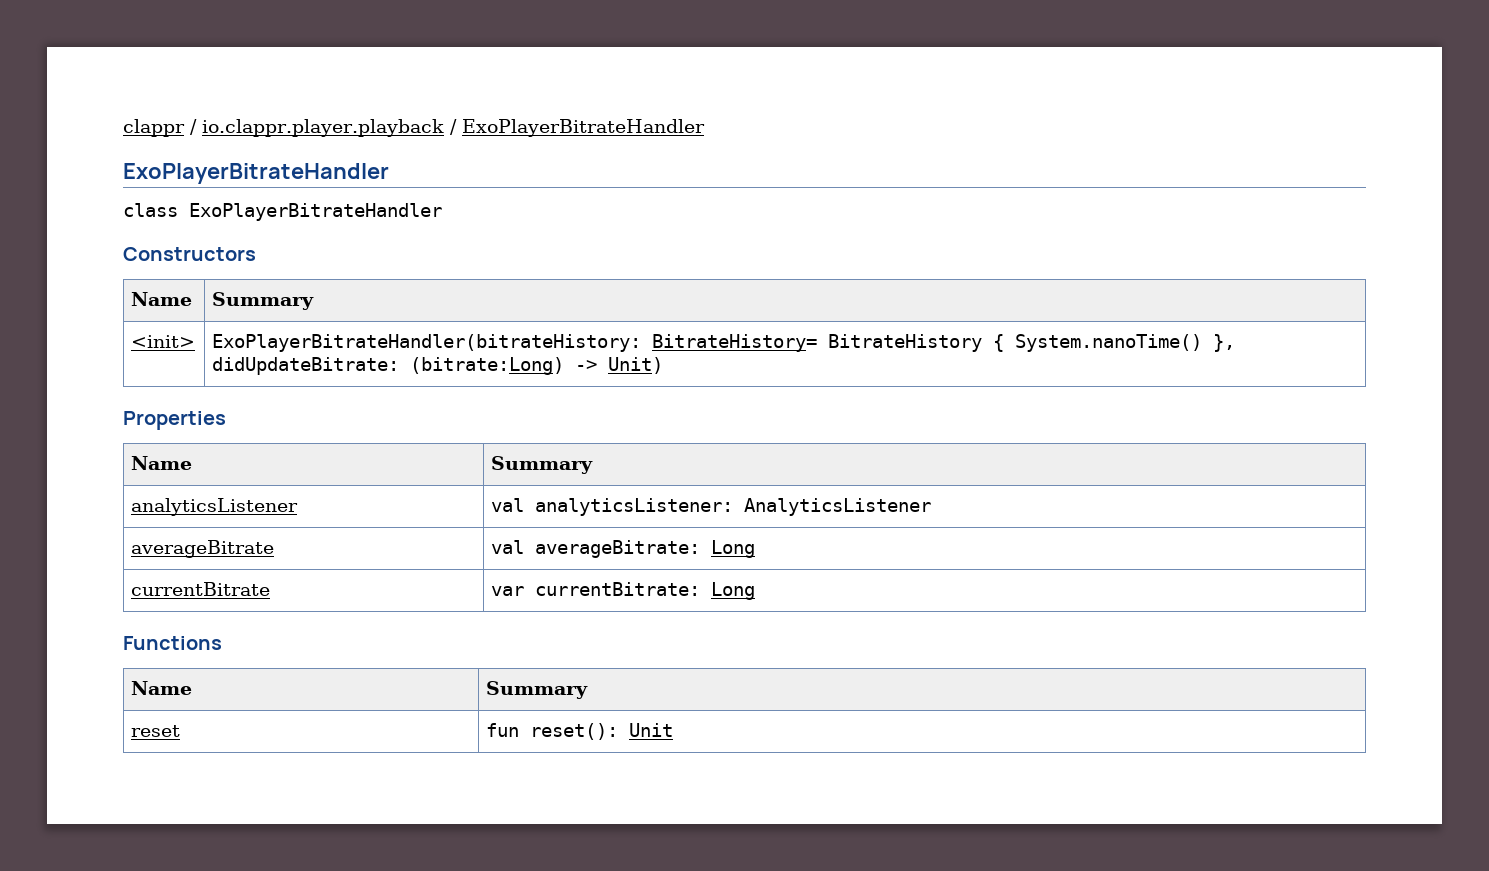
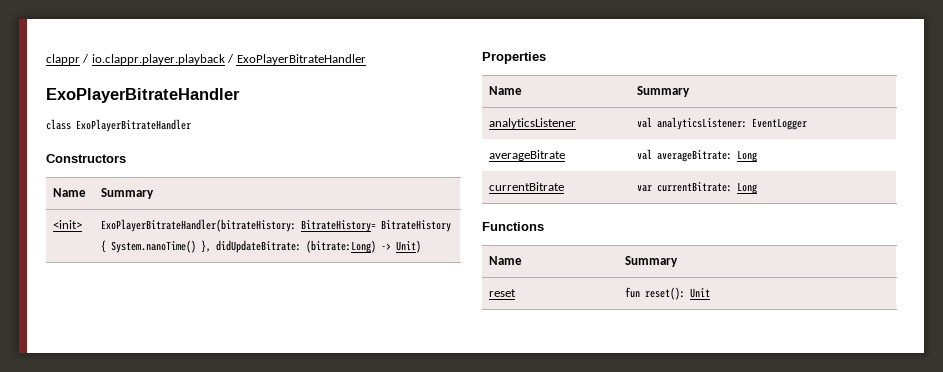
- analyticsListener | val analyticsListener: AnalyticsListener
+ analyticsListener | val analyticsListener: EventLogger

